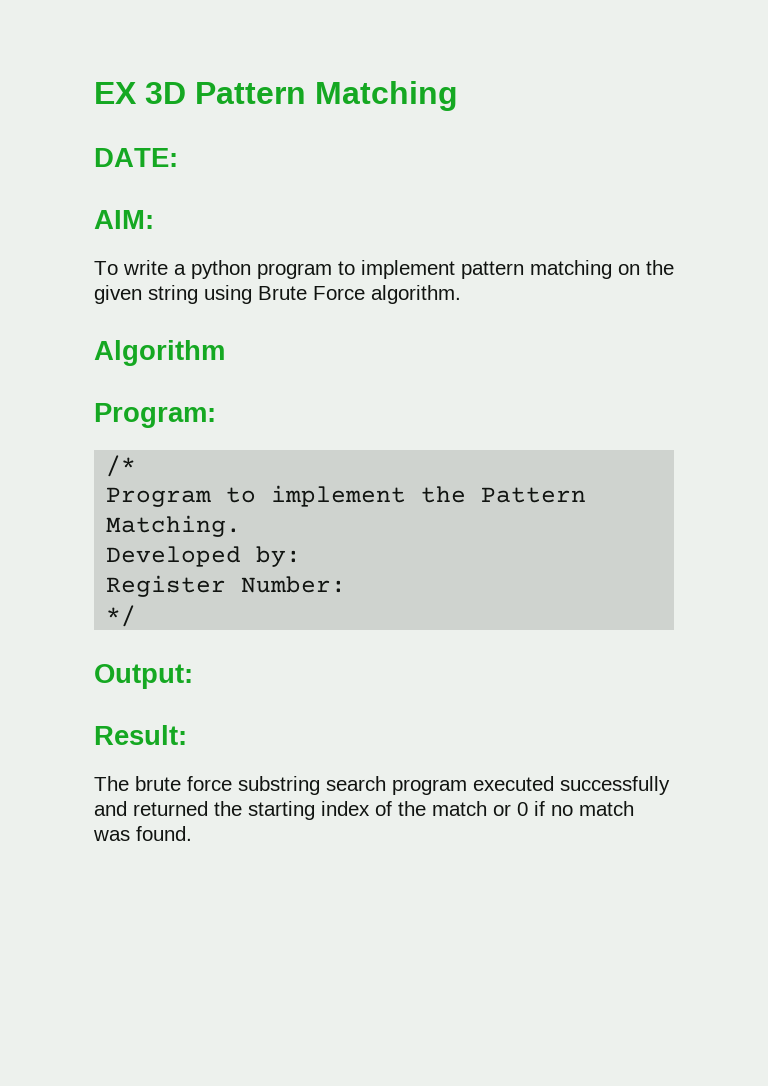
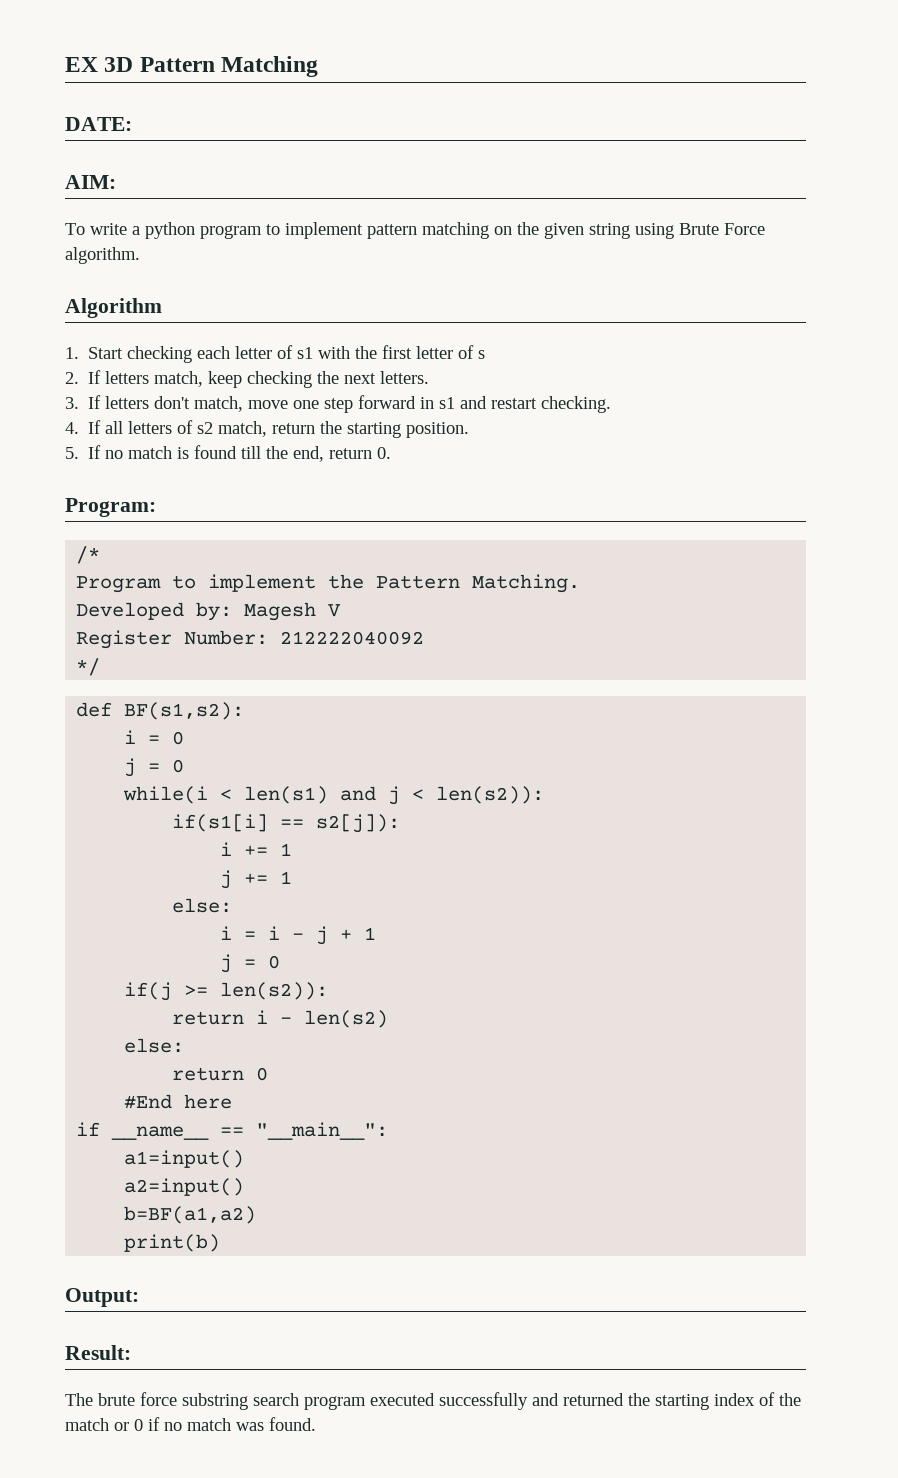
+ 1. Start checking each letter of s1 with the first letter of s
+ 2. If letters match, keep checking the next letters.
+ 3. If letters don't match, move one step forward in s1 and restart checking.
+ 4. If all letters of s2 match, return the starting position.
+ 5. If no match is found till the end, return 0.
- Developed by:
+ Developed by: Magesh V
- Register Number:
+ Register Number: 212222040092
+ def BF(s1,s2):
+ i = 0
+ j = 0
+ while(i < len(s1) and j < len(s2)):
+ if(s1[i] == s2[j]):
+ i += 1
+ j += 1
+ else:
+ i = i - j + 1
+ j = 0
+ if(j >= len(s2)):
+ return i - len(s2)
+ else:
+ return 0
+ #End here
+ if __name__ == "__main__":
+ a1=input()
+ a2=input()
+ b=BF(a1,a2)
+ print(b)

